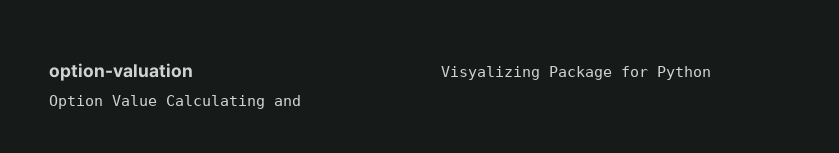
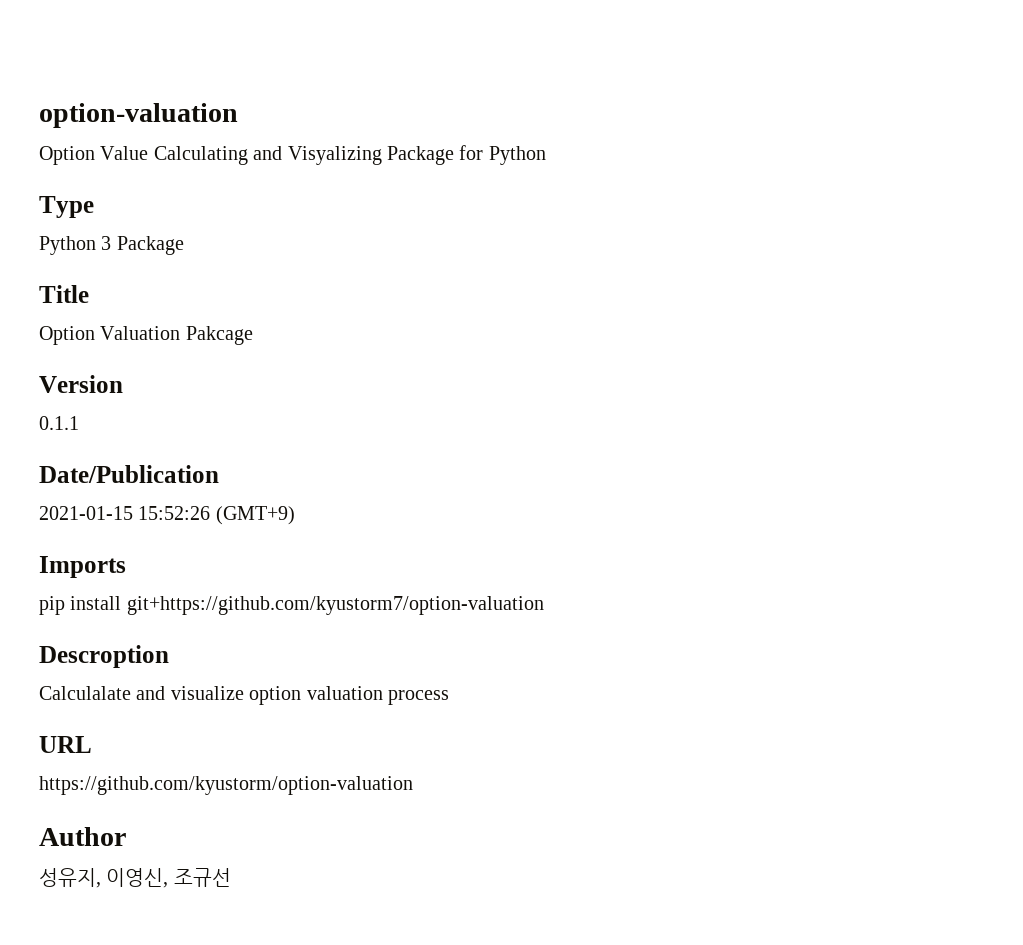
+ Type
+ Python 3 Package
+ Title
+ Option Valuation Pakcage
+ Version
+ 0.1.1
+ Date/Publication
+ 2021-01-15 15:52:26 (GMT+9)
+ Imports
+ pip install git+https://github.com/kyustorm7/option-valuation
+ Descroption
+ Calculalate and visualize option valuation process
+ URL
+ https://github.com/kyustorm/option-valuation
+ Author
+ 성유지, 이영신, 조규선

